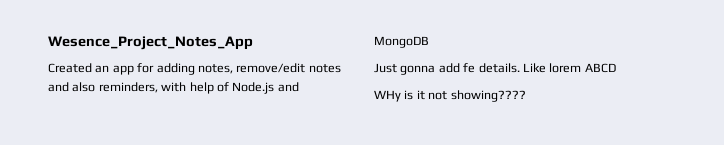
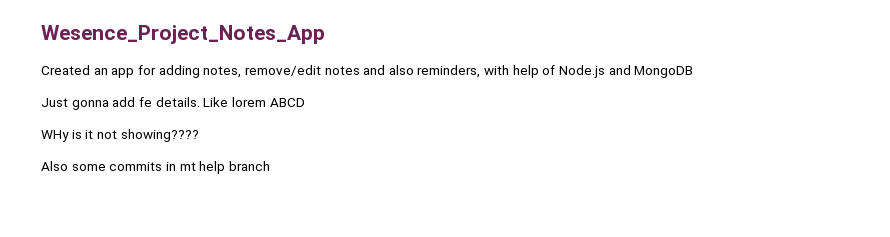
+ Also some commits in mt help branch

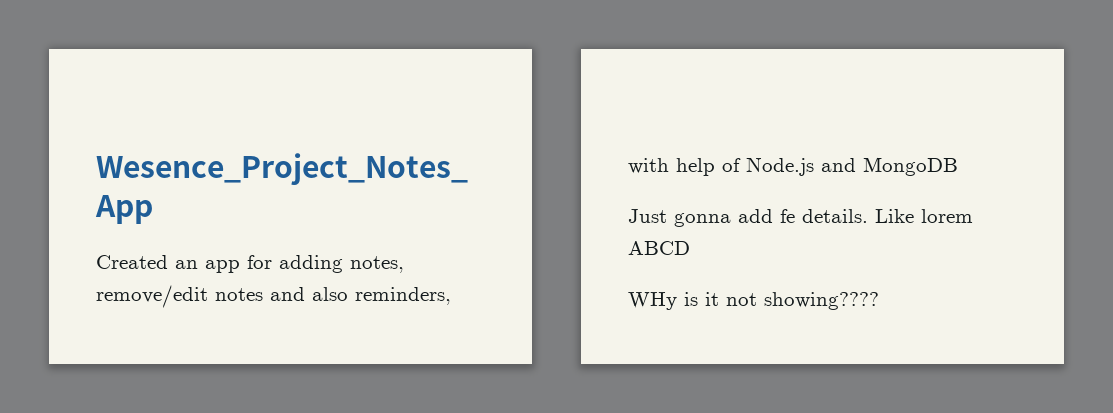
- Also some commits in mt help branch

